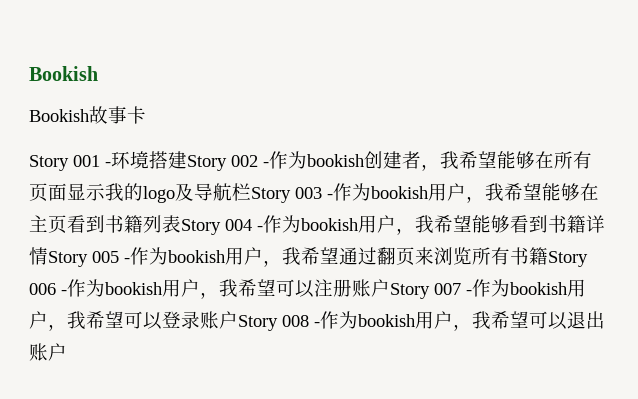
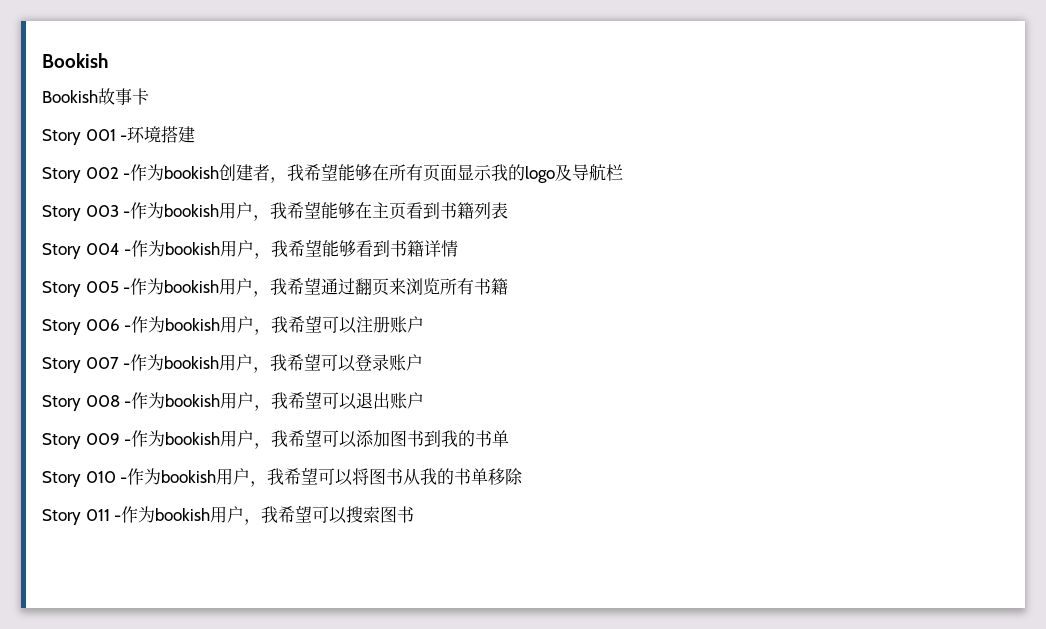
- Story 001 -环境搭建Story 002 -作为bookish创建者，我希望能够在所有页面显示我的logo及导航栏Story 003 -作为bookish用户，我希望能够在主页看到书籍列表Story 004 -作为bookish用户，我希望能够看到书籍详情Story 005 -作为bookish用户，我希望通过翻页来浏览所有书籍Story 006 -作为bookish用户，我希望可以注册账户Story 007 -作为bookish用户，我希望可以登录账户Story 008 -作为bookish用户，我希望可以退出账户
+ Story 001 -环境搭建
+ Story 002 -作为bookish创建者，我希望能够在所有页面显示我的logo及导航栏
+ Story 003 -作为bookish用户，我希望能够在主页看到书籍列表
+ Story 004 -作为bookish用户，我希望能够看到书籍详情
+ Story 005 -作为bookish用户，我希望通过翻页来浏览所有书籍
+ Story 006 -作为bookish用户，我希望可以注册账户
+ Story 007 -作为bookish用户，我希望可以登录账户
+ Story 008 -作为bookish用户，我希望可以退出账户
+ Story 009 -作为bookish用户，我希望可以添加图书到我的书单
+ Story 010 -作为bookish用户，我希望可以将图书从我的书单移除
+ Story 011 -作为bookish用户，我希望可以搜索图书

